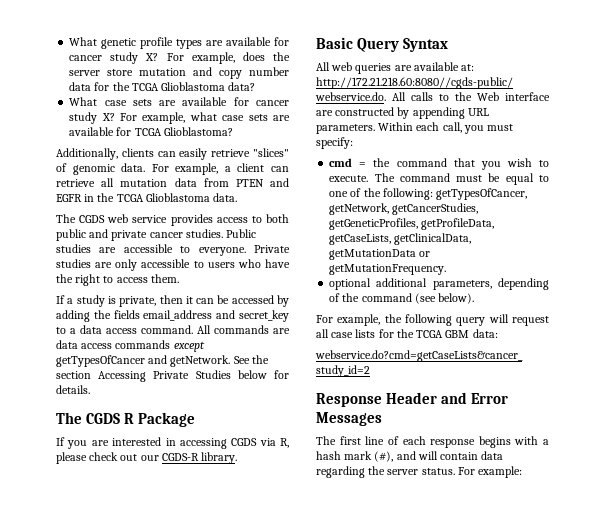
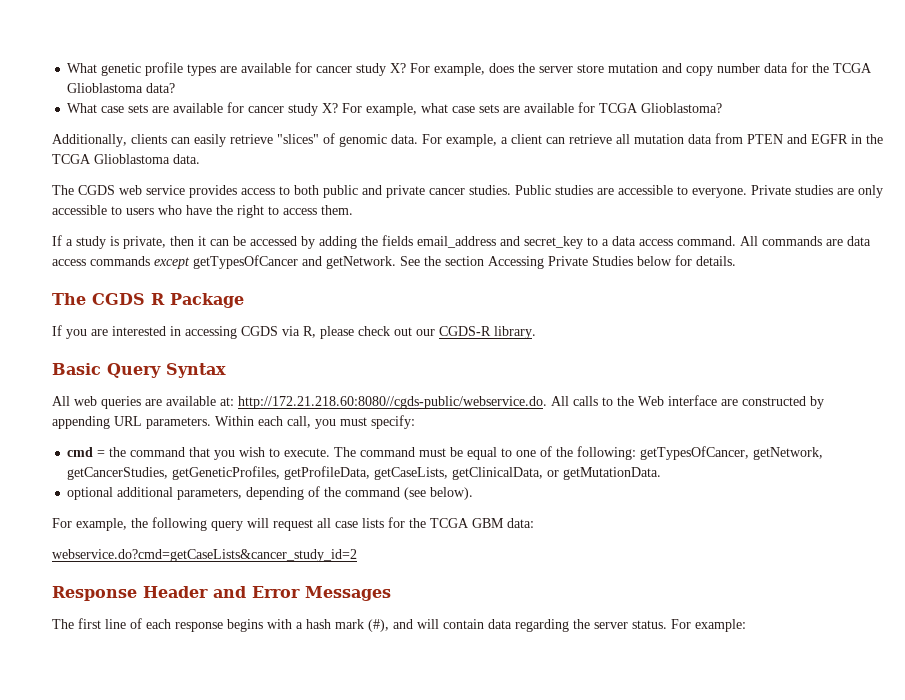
- The command must be equal to one of the following: getTypesOfCancer, getNetwork, getCancerStudies, getGeneticProfiles, getProfileData, getCaseLists, getClinicalData, getMutationData or getMutationFrequency.
+ The command must be equal to one of the following: getTypesOfCancer, getNetwork, getCancerStudies, getGeneticProfiles, getProfileData, getCaseLists, getClinicalData, or getMutationData.

